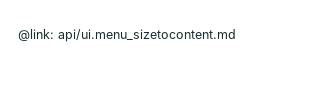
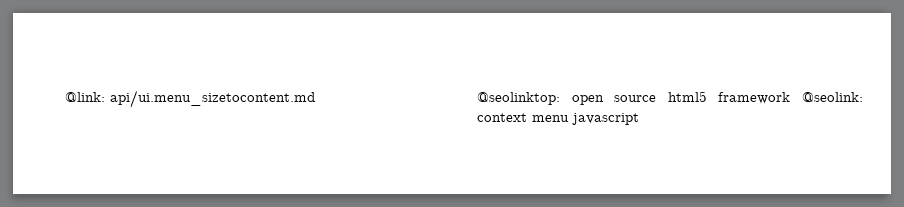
+ @seolinktop: open source html5 framework @seolink: context menu javascript

